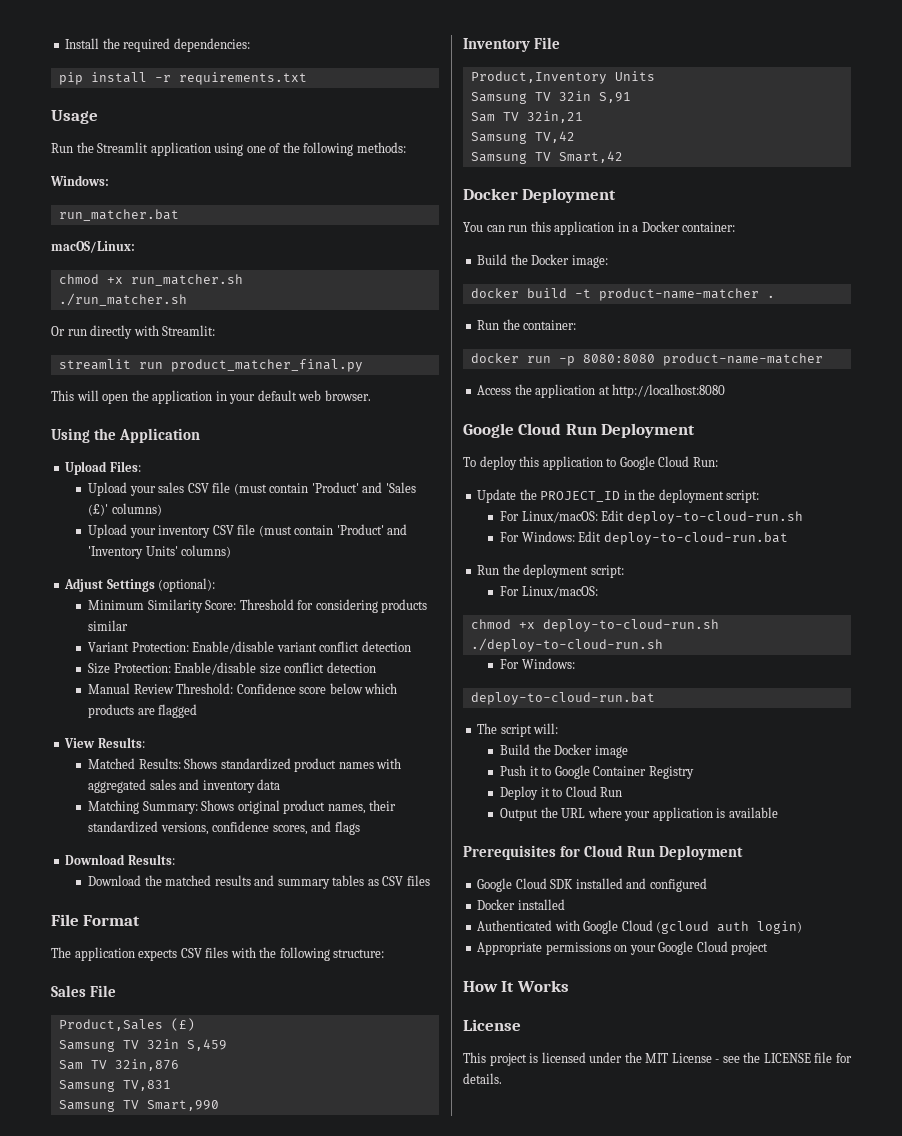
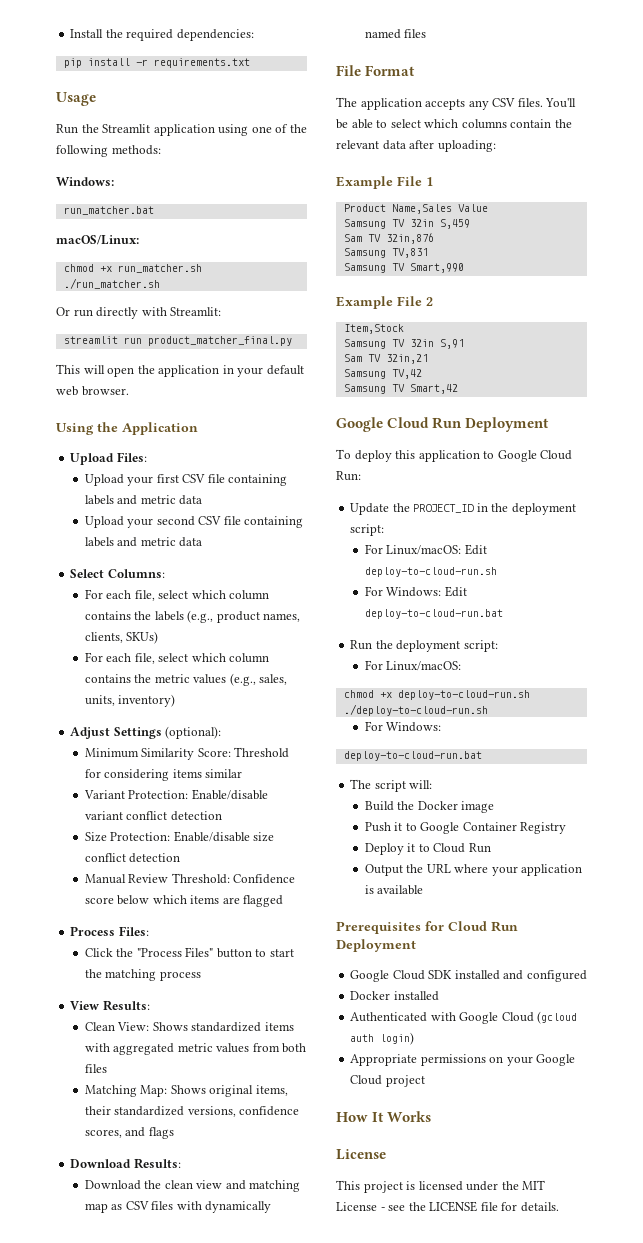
- Upload your sales CSV file (must contain 'Product' and 'Sales (£)' columns)
- Upload your inventory CSV file (must contain 'Product' and 'Inventory Units' columns)
+ Upload your first CSV file containing labels and metric data
+ Upload your second CSV file containing labels and metric data
+ Select Columns:
+ For each file, select which column contains the labels (e.g., product names, clients, SKUs)
+ For each file, select which column contains the metric values (e.g., sales, units, inventory)
- Minimum Similarity Score: Threshold for considering products similar
+ Minimum Similarity Score: Threshold for considering items similar
- Manual Review Threshold: Confidence score below which products are flagged
+ Manual Review Threshold: Confidence score below which items are flagged
+ Process Files:
+ Click the "Process Files" button to start the matching process
  View Results:
- Matched Results: Shows standardized product names with aggregated sales and inventory data
+ Clean View: Shows standardized items with aggregated metric values from both files
- Matching Summary: Shows original product names, their standardized versions, confidence scores, and flags
+ Matching Map: Shows original items, their standardized versions, confidence scores, and flags
- Download the matched results and summary tables as CSV files
+ Download the clean view and matching map as CSV files with dynamically named files
- The application expects CSV files with the following structure:
- Sales File
- Product,Sales (£)
+ The application accepts any CSV files. You'll be able to select which columns contain the relevant data after uploading:
+ Example File 1
+ Product Name,Sales Value
- Inventory File
- Product,Inventory Units
+ Example File 2
+ Item,Stock
- Docker Deployment
- You can run this application in a Docker container:
- Build the Docker image:
- docker build -t product-name-matcher .
- Run the container:
- docker run -p 8080:8080 product-name-matcher
- Access the application at http://localhost:8080

